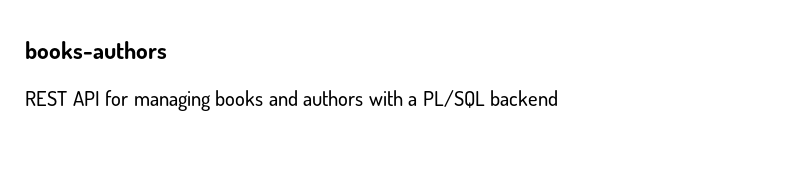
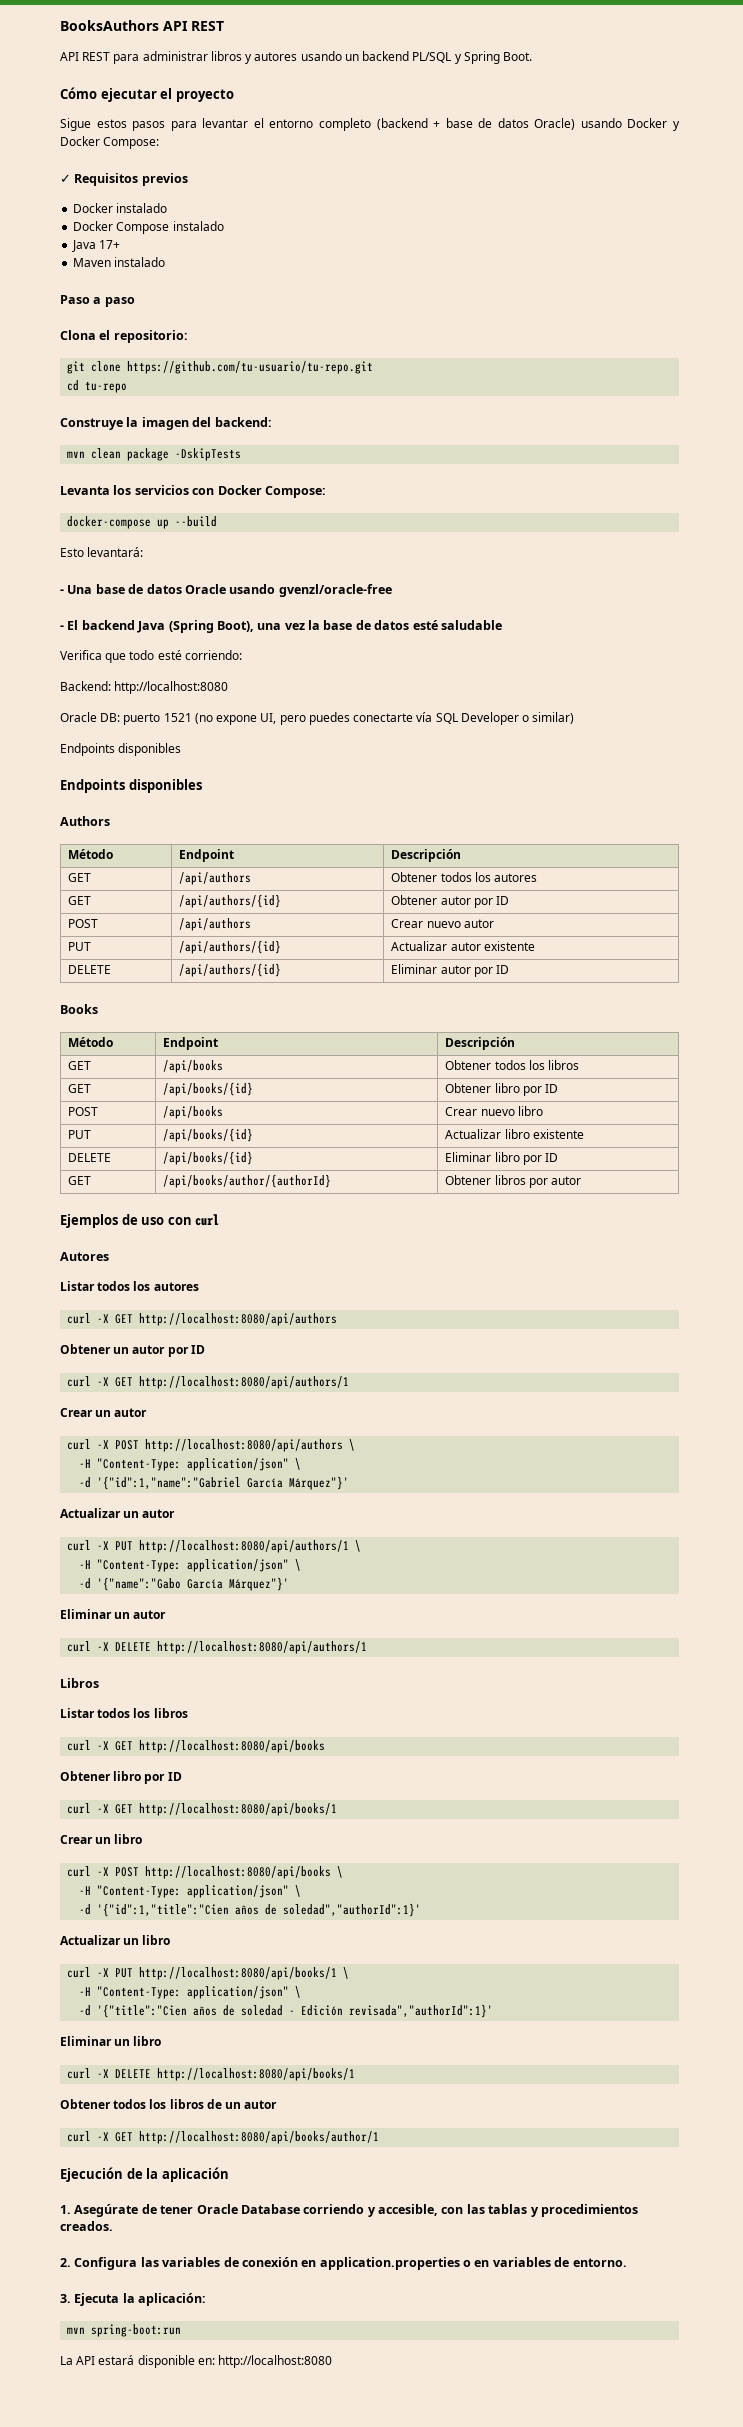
- books-authors
- REST API for managing books and authors with a PL/SQL backend
+ BooksAuthors API REST
+ API REST para administrar libros y autores usando un backend PL/SQL y Spring Boot.
+ Cómo ejecutar el proyecto
+ Sigue estos pasos para levantar el entorno completo (backend + base de datos Oracle) usando Docker y Docker Compose:
+ ✓ Requisitos previos
+ Docker instalado
+ Docker Compose instalado
+ Java 17+
+ Maven instalado
+ Paso a paso
+ Clona el repositorio:
+ git clone https://github.com/tu-usuario/tu-repo.git
+ cd tu-repo
+ Construye la imagen del backend:
+ mvn clean package -DskipTests
+ Levanta los servicios con Docker Compose:
+ docker-compose up --build
+ Esto levantará:
+ - Una base de datos Oracle usando gvenzl/oracle-free
+ - El backend Java (Spring Boot), una vez la base de datos esté saludable
+ Verifica que todo esté corriendo:
+ Backend: http://localhost:8080
+ Oracle DB: puerto 1521 (no expone UI, pero puedes conectarte vía SQL Developer o similar)
+ Endpoints disponibles
+ Endpoints disponibles
+ Authors
+ Método | Endpoint | Descripción
+ GET | /api/authors | Obtener todos los autores
+ GET | /api/authors/{id} | Obtener autor por ID
+ POST | /api/authors | Crear nuevo autor
+ PUT | /api/authors/{id} | Actualizar autor existente
+ DELETE | /api/authors/{id} | Eliminar autor por ID
+ Books
+ Método | Endpoint | Descripción
+ GET | /api/books | Obtener todos los libros
+ GET | /api/books/{id} | Obtener libro por ID
+ POST | /api/books | Crear nuevo libro
+ PUT | /api/books/{id} | Actualizar libro existente
+ DELETE | /api/books/{id} | Eliminar libro por ID
+ GET | /api/books/author/{authorId} | Obtener libros por autor
+ Ejemplos de uso con curl
+ Autores
+ Listar todos los autores
+ curl -X GET http://localhost:8080/api/authors
+ Obtener un autor por ID
+ curl -X GET http://localhost:8080/api/authors/1
+ Crear un autor
+ curl -X POST http://localhost:8080/api/authors \
+ -H "Content-Type: application/json" \
+ -d '{"id":1,"name":"Gabriel García Márquez"}'
+ Actualizar un autor
+ curl -X PUT http://localhost:8080/api/authors/1 \
+ -H "Content-Type: application/json" \
+ -d '{"name":"Gabo García Márquez"}'
+ Eliminar un autor
+ curl -X DELETE http://localhost:8080/api/authors/1
+ Libros
+ Listar todos los libros
+ curl -X GET http://localhost:8080/api/books
+ Obtener libro por ID
+ curl -X GET http://localhost:8080/api/books/1
+ Crear un libro
+ curl -X POST http://localhost:8080/api/books \
+ -H "Content-Type: application/json" \
+ -d '{"id":1,"title":"Cien años de soledad","authorId":1}'
+ Actualizar un libro
+ curl -X PUT http://localhost:8080/api/books/1 \
+ -H "Content-Type: application/json" \
+ -d '{"title":"Cien años de soledad - Edición revisada","authorId":1}'
+ Eliminar un libro
+ curl -X DELETE http://localhost:8080/api/books/1
+ Obtener todos los libros de un autor
+ curl -X GET http://localhost:8080/api/books/author/1
+ Ejecución de la aplicación
+ 1. Asegúrate de tener Oracle Database corriendo y accesible, con las tablas y procedimientos creados.
+ 2. Configura las variables de conexión en application.properties o en variables de entorno.
+ 3. Ejecuta la aplicación:
+ mvn spring-boot:run
+ La API estará disponible en: http://localhost:8080

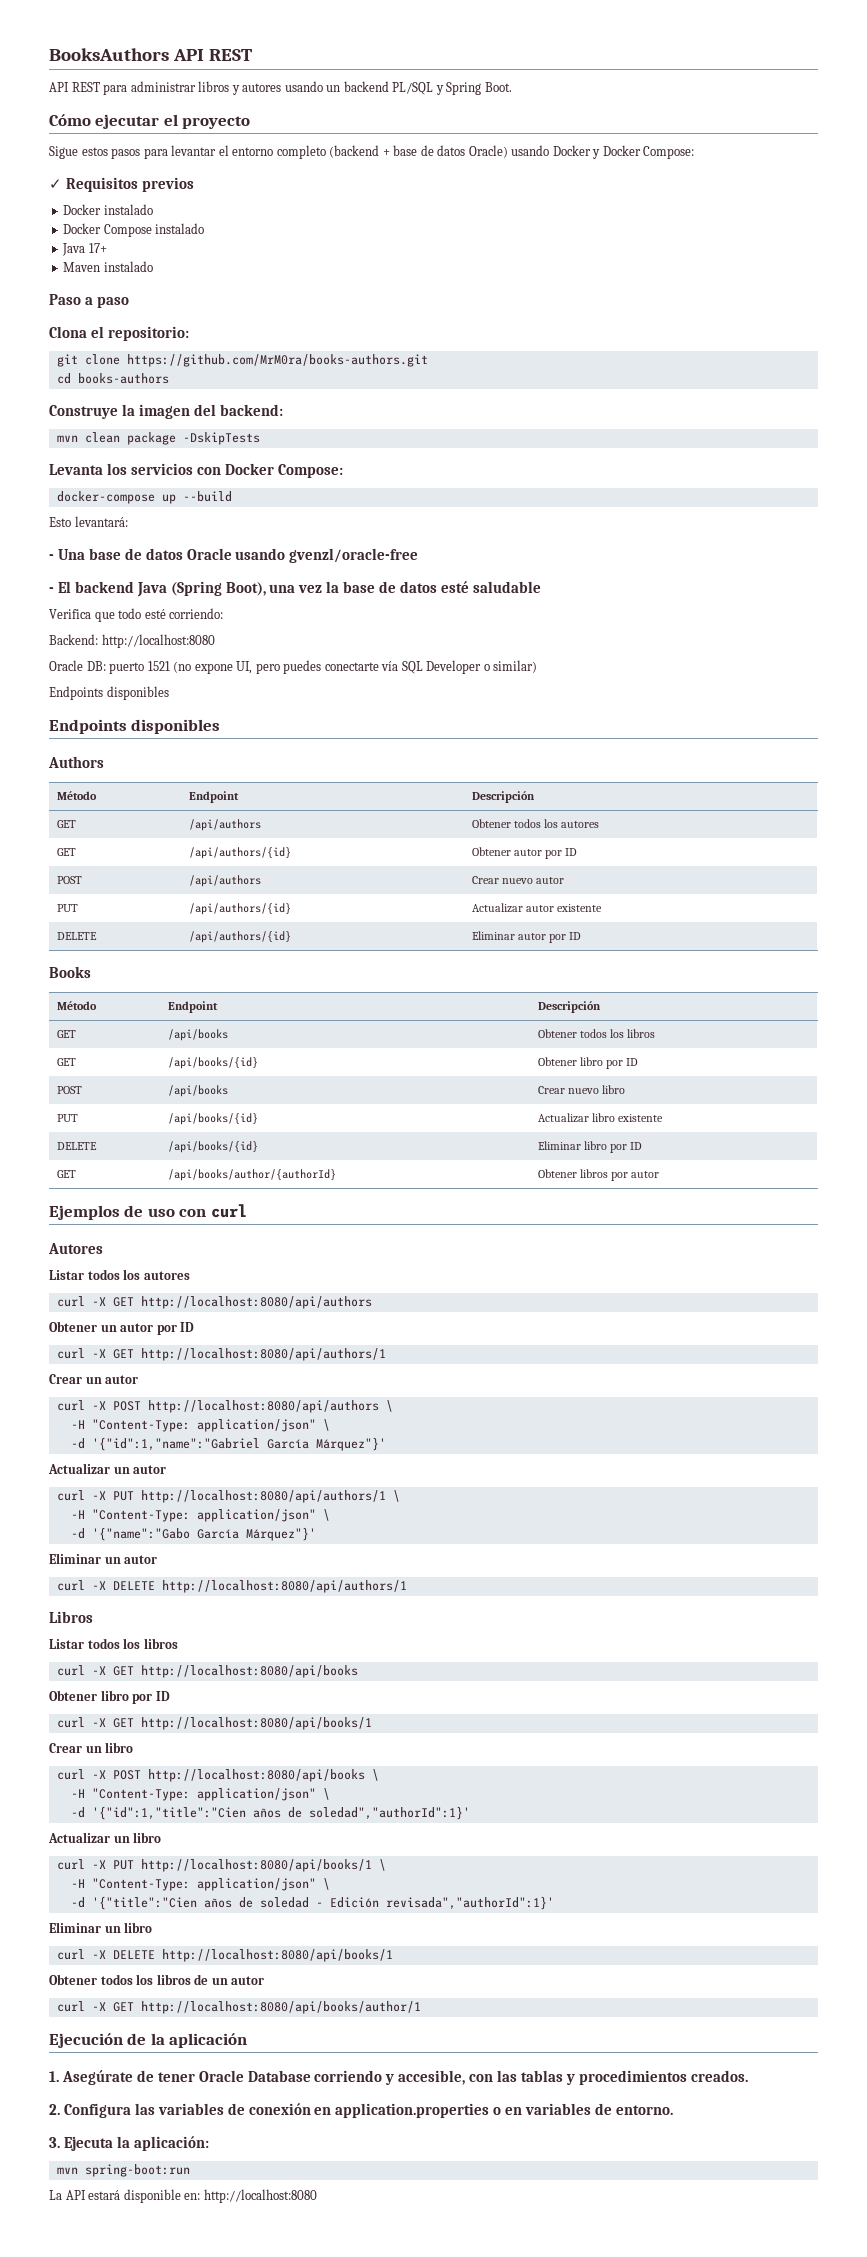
- git clone https://github.com/tu-usuario/tu-repo.git
+ git clone https://github.com/MrM0ra/books-authors.git
- cd tu-repo
+ cd books-authors

